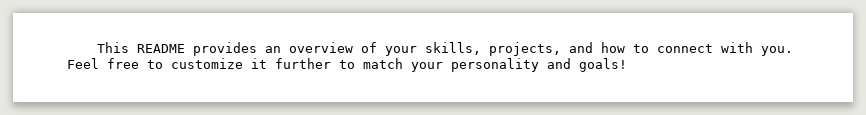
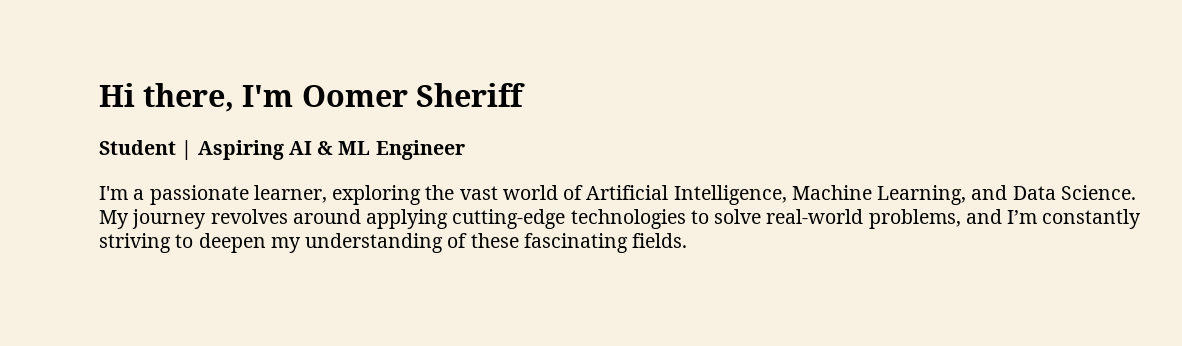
- This README provides an overview of your skills, projects, and how to connect with you. Feel free to customize it further to match your personality and goals!
+ Hi there, I'm Oomer Sheriff
+ Student | Aspiring AI & ML Engineer
+ I'm a passionate learner, exploring the vast world of Artificial Intelligence, Machine Learning, and Data Science. My journey revolves around applying cutting-edge technologies to solve real-world problems, and I’m constantly striving to deepen my understanding of these fascinating fields.

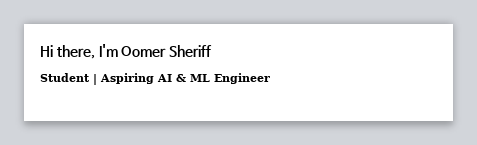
- I'm a passionate learner, exploring the vast world of Artificial Intelligence, Machine Learning, and Data Science. My journey revolves around applying cutting-edge technologies to solve real-world problems, and I’m constantly striving to deepen my understanding of these fascinating fields.

